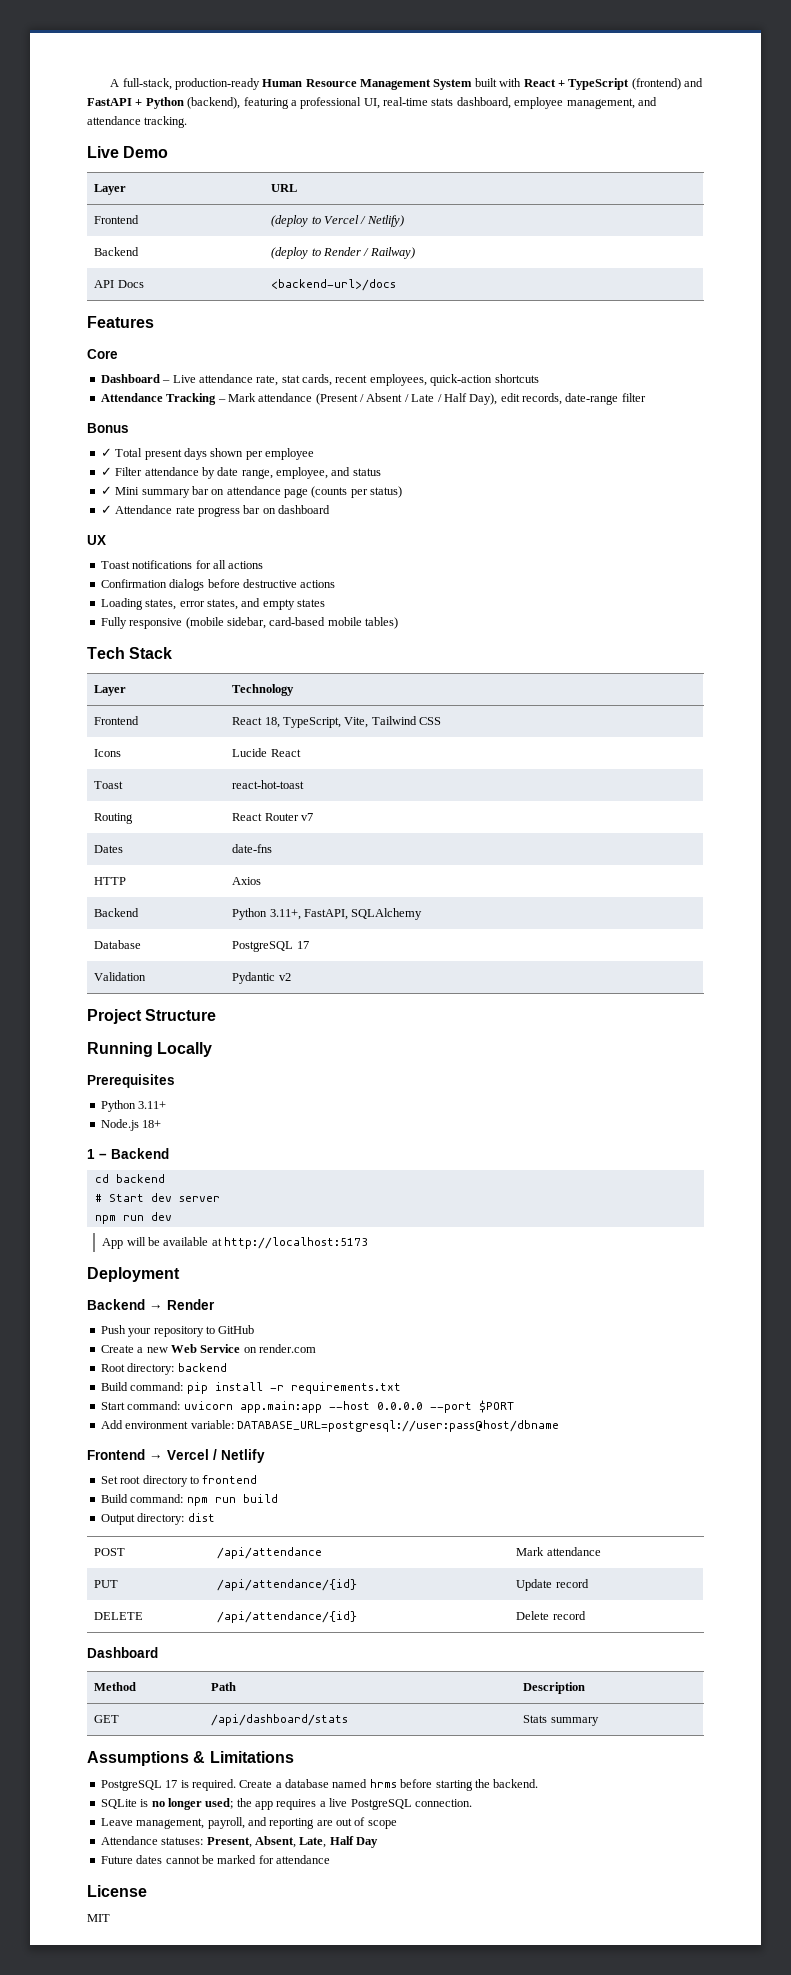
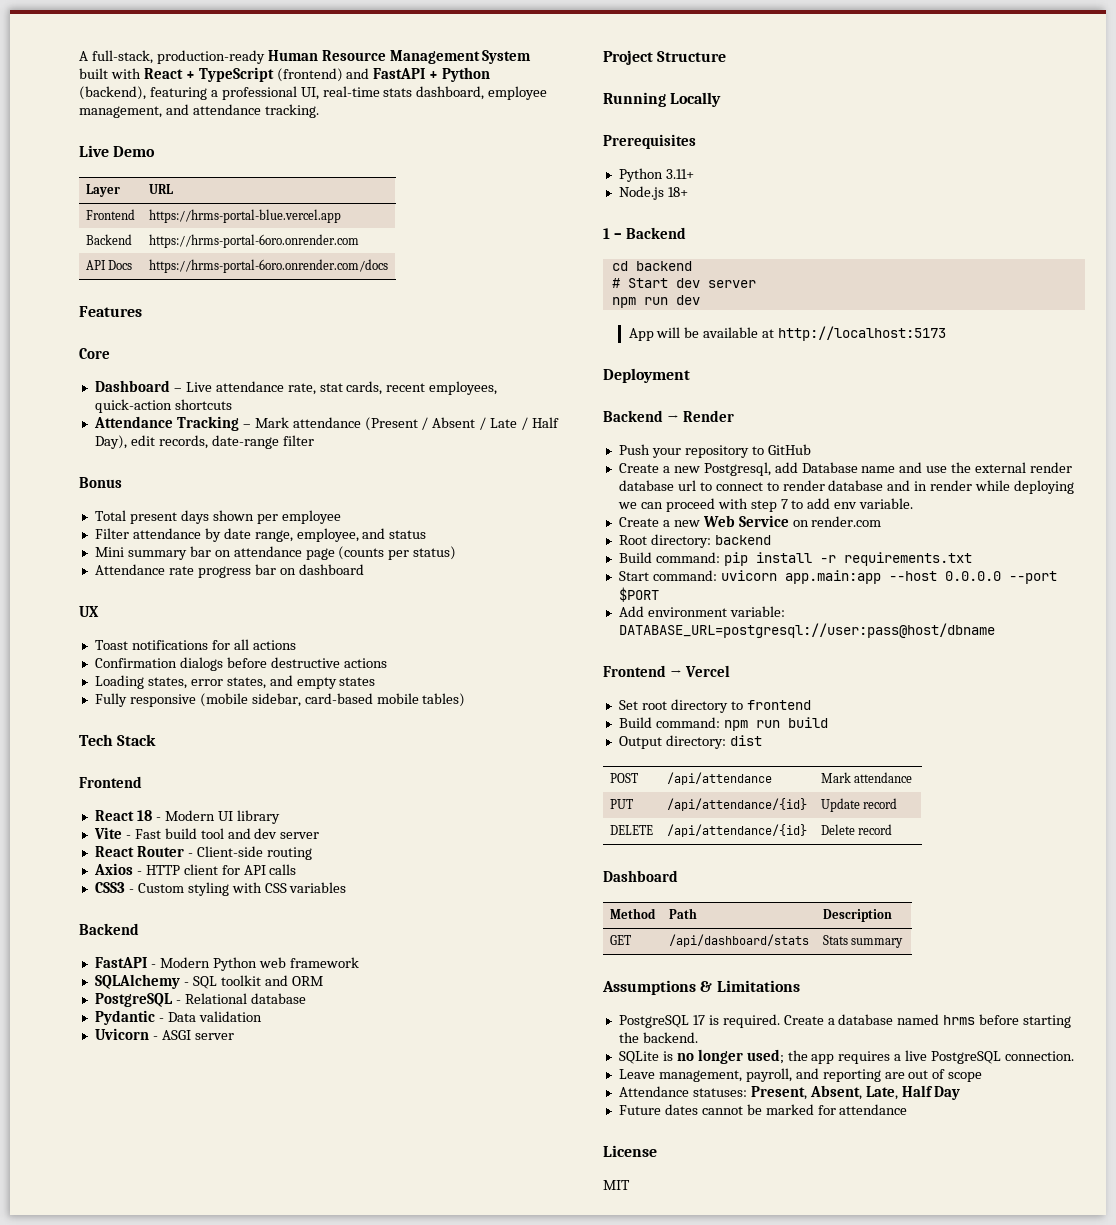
- Frontend | (deploy to Vercel / Netlify)
- Backend | (deploy to Render / Railway)
+ Frontend | https://hrms-portal-blue.vercel.app
+ Backend | https://hrms-portal-6oro.onrender.com
- API Docs | <backend-url>/docs
+ API Docs | https://hrms-portal-6oro.onrender.com/docs
- ✓ Total present days shown per employee
+ Total present days shown per employee
- ✓ Filter attendance by date range, employee, and status
+ Filter attendance by date range, employee, and status
- ✓ Mini summary bar on attendance page (counts per status)
+ Mini summary bar on attendance page (counts per status)
- ✓ Attendance rate progress bar on dashboard
+ Attendance rate progress bar on dashboard
  Tech Stack
- Layer | Technology
- Frontend | React 18, TypeScript, Vite, Tailwind CSS
- Icons | Lucide React
- Toast | react-hot-toast
- Routing | React Router v7
- Dates | date-fns
- HTTP | Axios
- Backend | Python 3.11+, FastAPI, SQLAlchemy
- Database | PostgreSQL 17
- Validation | Pydantic v2
+ Frontend
+ React 18 - Modern UI library
+ Vite - Fast build tool and dev server
+ React Router - Client-side routing
+ Axios - HTTP client for API calls
+ CSS3 - Custom styling with CSS variables
+ Backend
+ FastAPI - Modern Python web framework
+ SQLAlchemy - SQL toolkit and ORM
+ PostgreSQL - Relational database
+ Pydantic - Data validation
+ Uvicorn - ASGI server
+ Create a new Postgresql, add Database name and use the external render database url to connect to render database and in render while deploying we can proceed with step 7 to add env variable.
- Frontend → Vercel / Netlify
+ Frontend → Vercel

